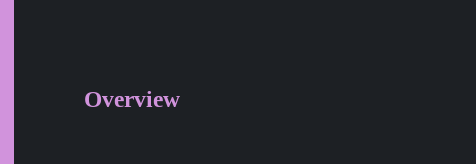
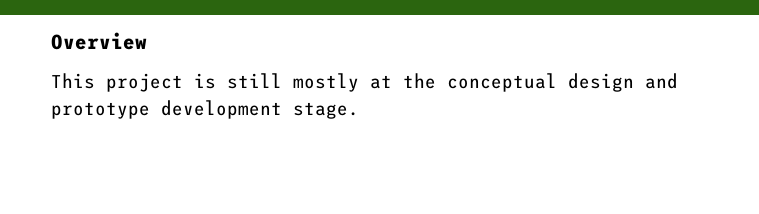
+ This project is still mostly at the conceptual design and prototype development stage.

